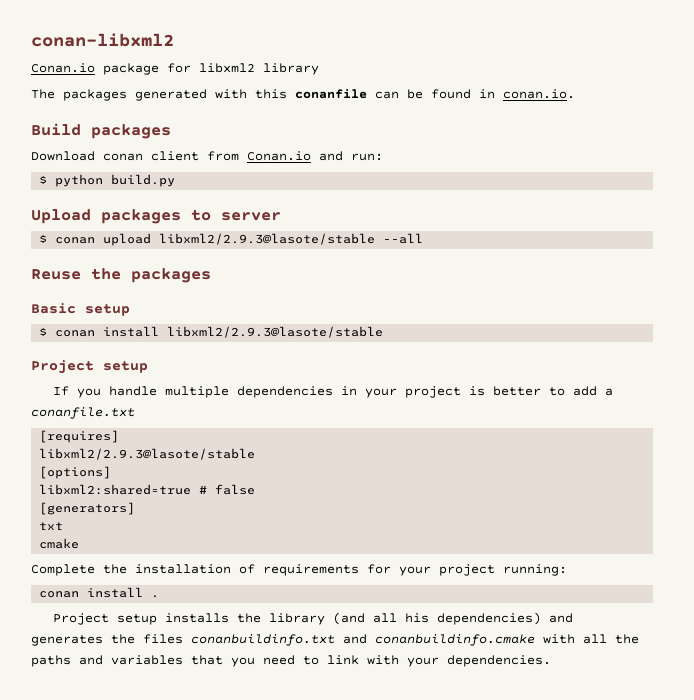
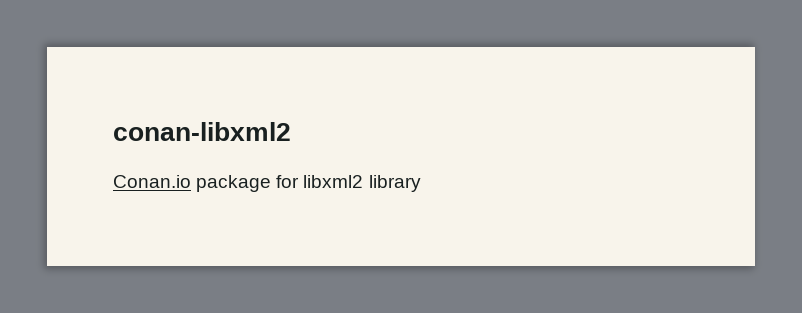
- The packages generated with this conanfile can be found in conan.io.
- Build packages
- Download conan client from Conan.io and run:
- $ python build.py
- Upload packages to server
- $ conan upload libxml2/2.9.3@lasote/stable --all
- Reuse the packages
- Basic setup
- $ conan install libxml2/2.9.3@lasote/stable
- Project setup
- If you handle multiple dependencies in your project is better to add a conanfile.txt
- [requires]
- libxml2/2.9.3@lasote/stable
- [options]
- libxml2:shared=true # false
- [generators]
- txt
- cmake
- Complete the installation of requirements for your project running:
- conan install .
- Project setup installs the library (and all his dependencies) and generates the files conanbuildinfo.txt and conanbuildinfo.cmake with all the paths and variables that you need to link with your dependencies.

